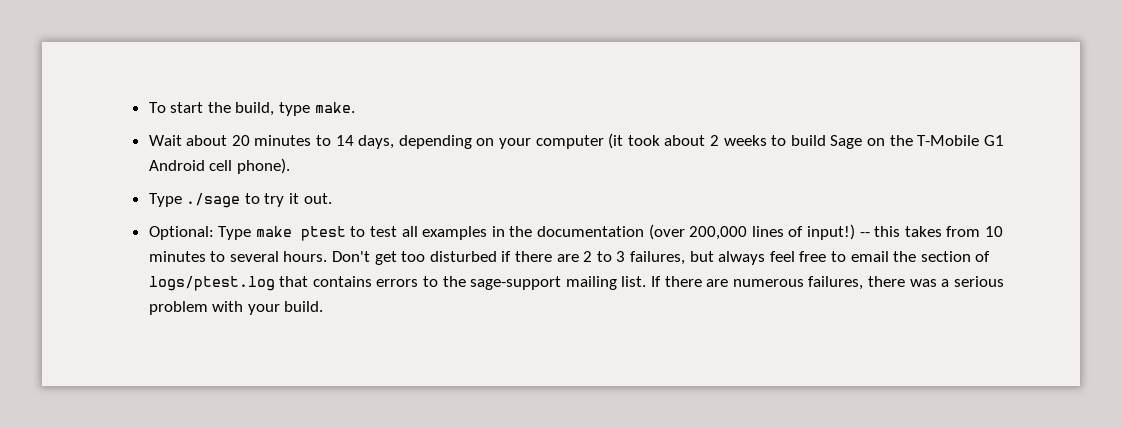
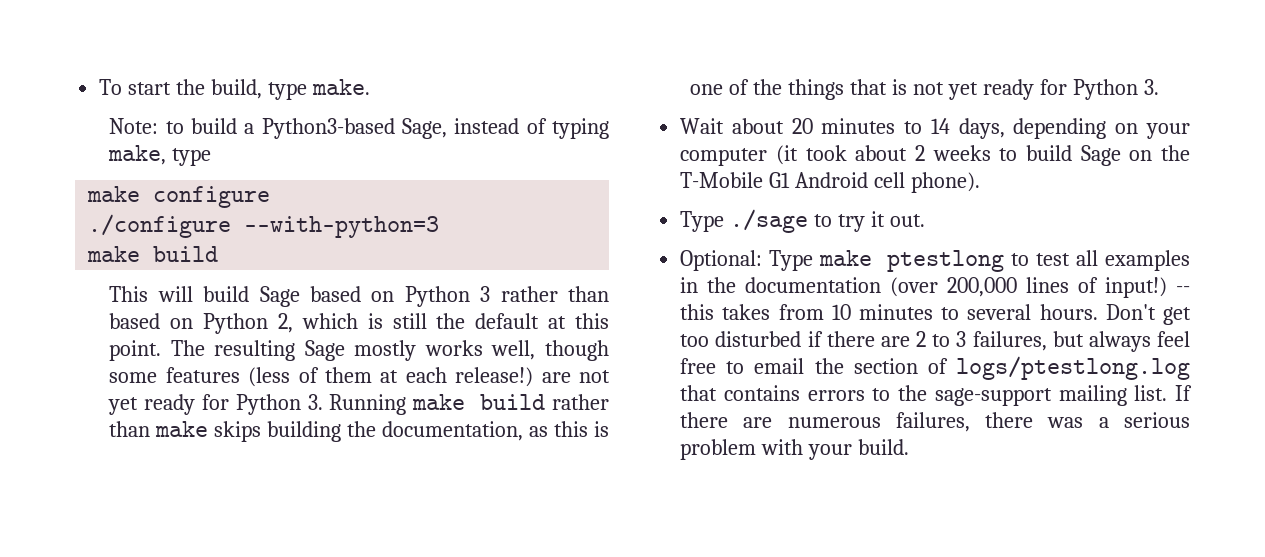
+ Note: to build a Python3-based Sage, instead of typing make, type
+ make configure
+ ./configure --with-python=3
+ make build
+ This will build Sage based on Python 3 rather than based on Python 2, which is still the default at this point. The resulting Sage mostly works well, though some features (less of them at each release!) are not yet ready for Python 3. Running make build rather than make skips building the documentation, as this is one of the things that is not yet ready for Python 3.
- Optional: Type make ptest to test all examples in the documentation (over 200,000 lines of input!)
+ Optional: Type make ptestlong to test all examples in the documentation (over 200,000 lines of input!)
- Don't get too disturbed if there are 2 to 3 failures, but always feel free to email the section of logs/ptest.log that contains errors to the sage-support mailing list.
+ Don't get too disturbed if there are 2 to 3 failures, but always feel free to email the section of logs/ptestlong.log that contains errors to the sage-support mailing list.

